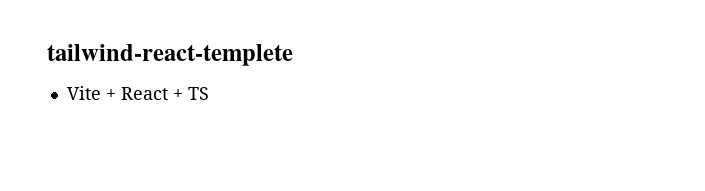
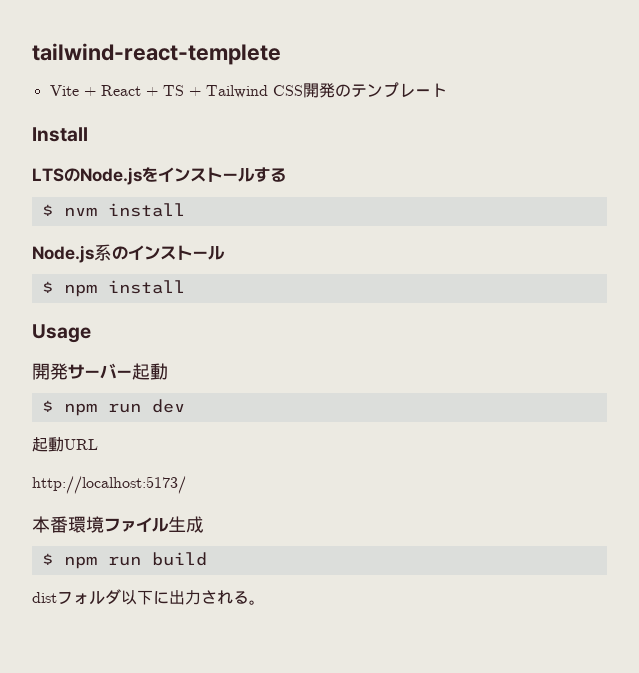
- Vite + React + TS
+ Vite + React + TS + Tailwind CSS開発のテンプレート
+ Install
+ LTSのNode.jsをインストールする
+ $ nvm install
+ Node.js系のインストール
+ $ npm install
+ Usage
+ 開発サーバー起動
+ $ npm run dev
+ 起動URL
+ http://localhost:5173/
+ 本番環境ファイル生成
+ $ npm run build
+ distフォルダ以下に出力される。

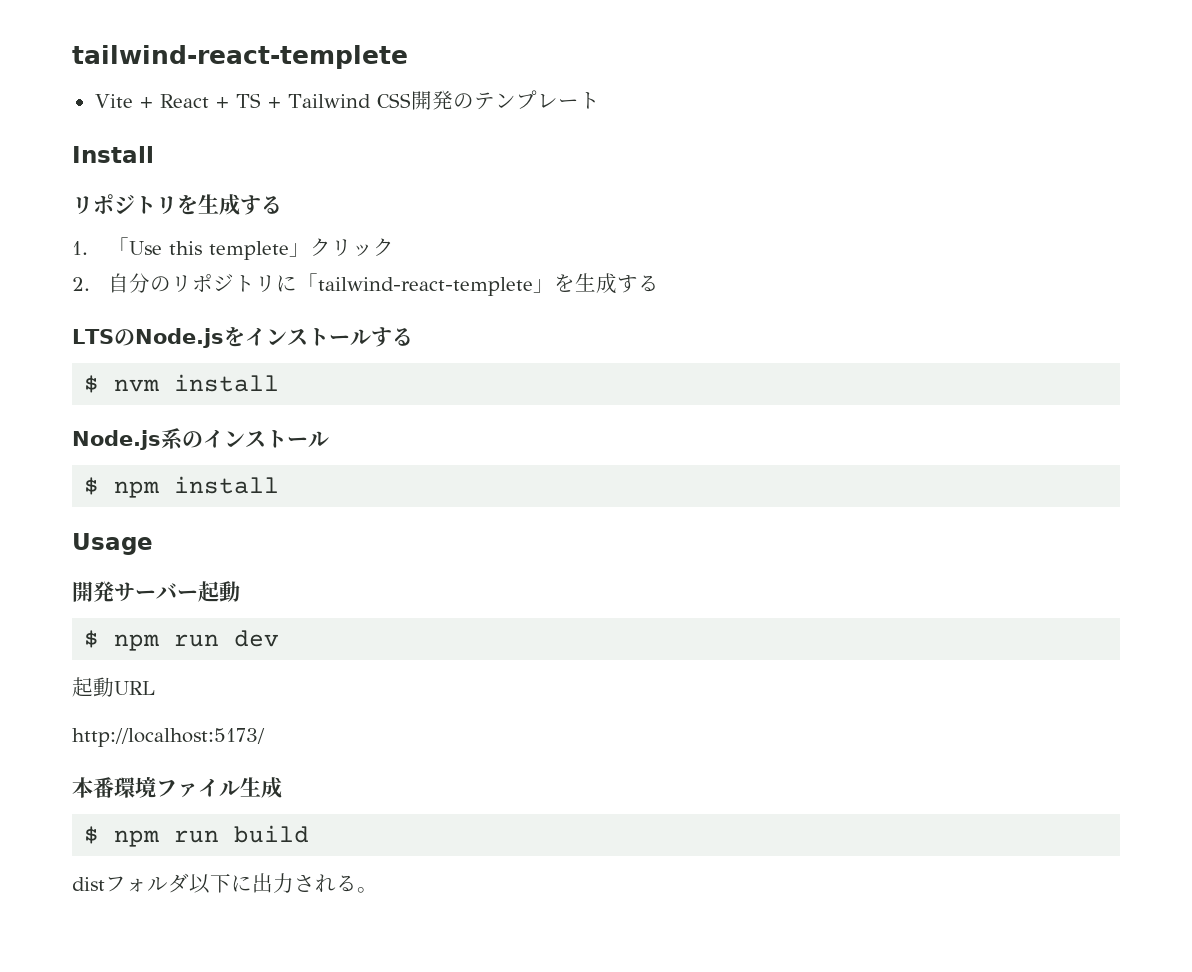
+ リポジトリを生成する
+ 1.「Use this templete」クリック
+ 2.自分のリポジトリに「tailwind-react-templete」を生成する

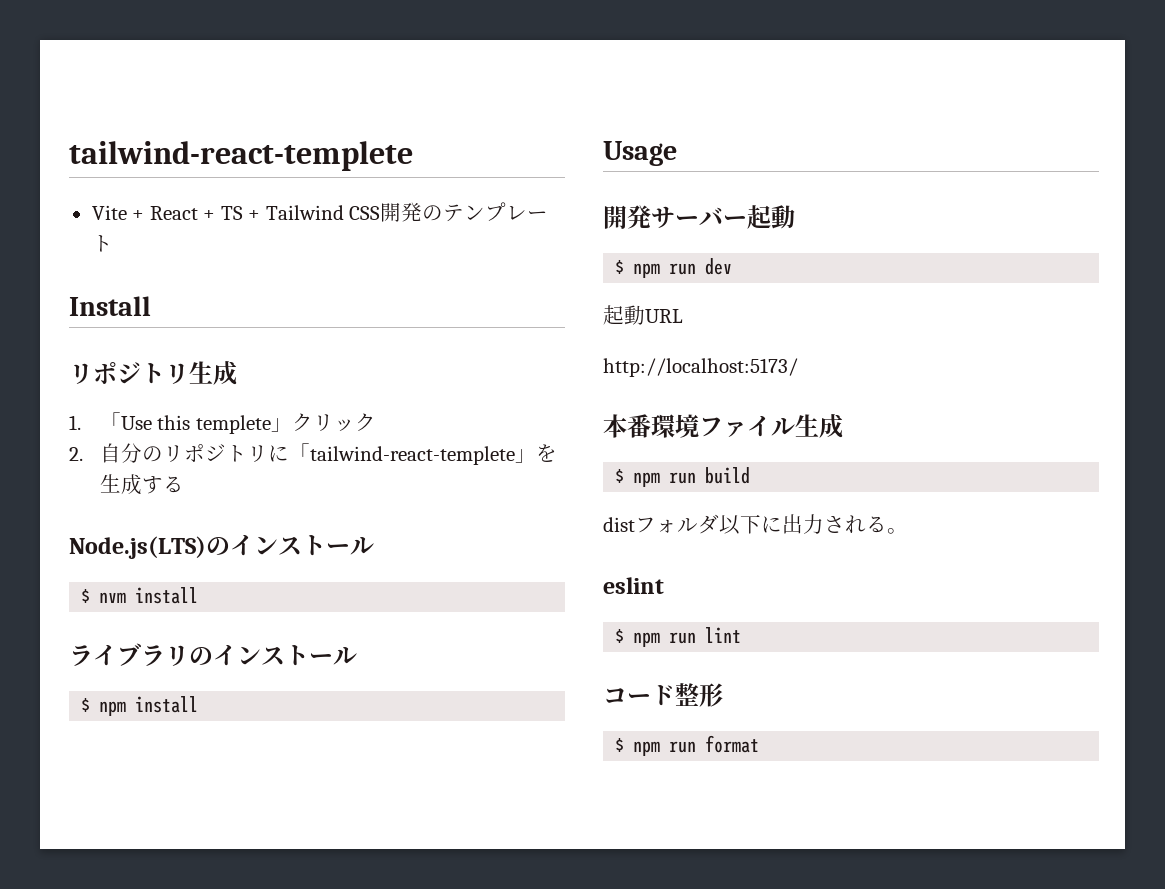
- リポジトリを生成する
+ リポジトリ生成
- LTSのNode.jsをインストールする
+ Node.js(LTS)のインストール
- Node.js系のインストール
+ ライブラリのインストール
+ eslint
+ $ npm run lint
+ コード整形
+ $ npm run format

